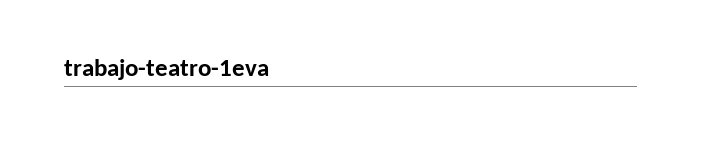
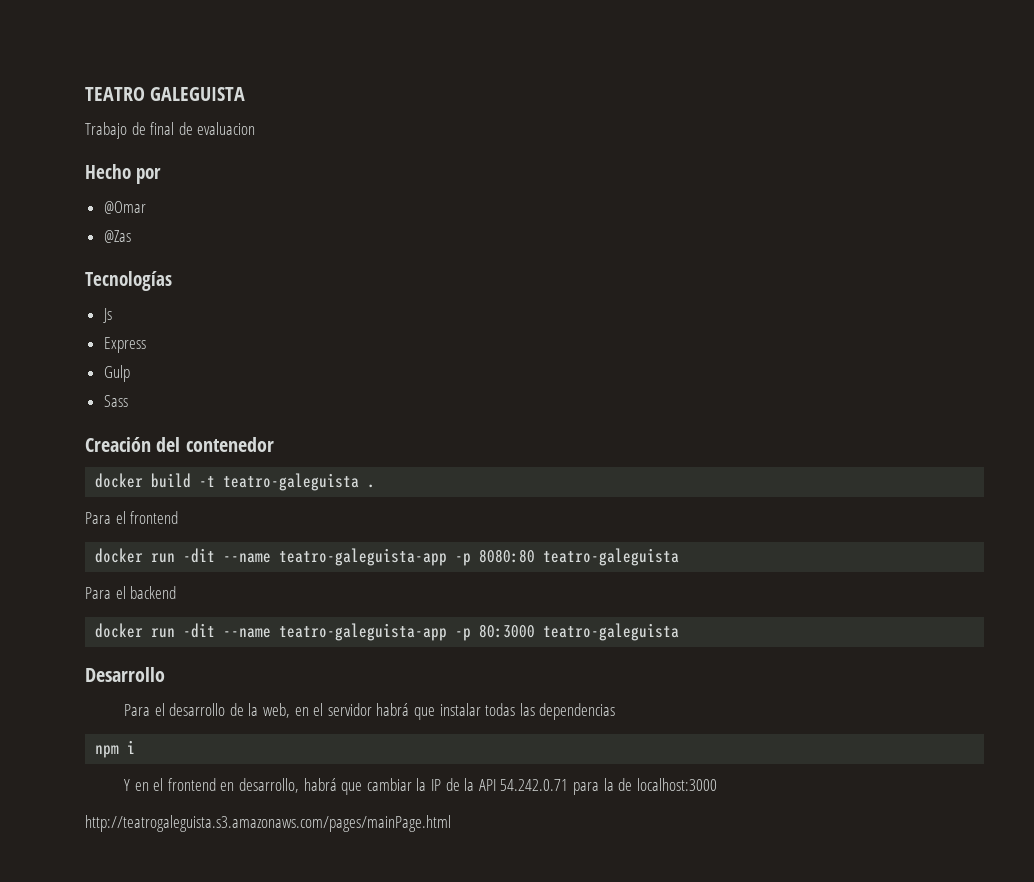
- trabajo-teatro-1eva
+ TEATRO GALEGUISTA
+ Trabajo de final de evaluacion
+ Hecho por
+ @Omar
+ @Zas
+ Tecnologías
+ Js
+ Express
+ Gulp
+ Sass
+ Creación del contenedor
+ docker build -t teatro-galeguista .
+ Para el frontend
+ docker run -dit --name teatro-galeguista-app -p 8080:80 teatro-galeguista
+ Para el backend
+ docker run -dit --name teatro-galeguista-app -p 80:3000 teatro-galeguista
+ Desarrollo
+ Para el desarrollo de la web, en el servidor habrá que instalar todas las dependencias
+ npm i
+ Y en el frontend en desarrollo, habrá que cambiar la IP de la API 54.242.0.71 para la de localhost:3000
+ http://teatrogaleguista.s3.amazonaws.com/pages/mainPage.html

